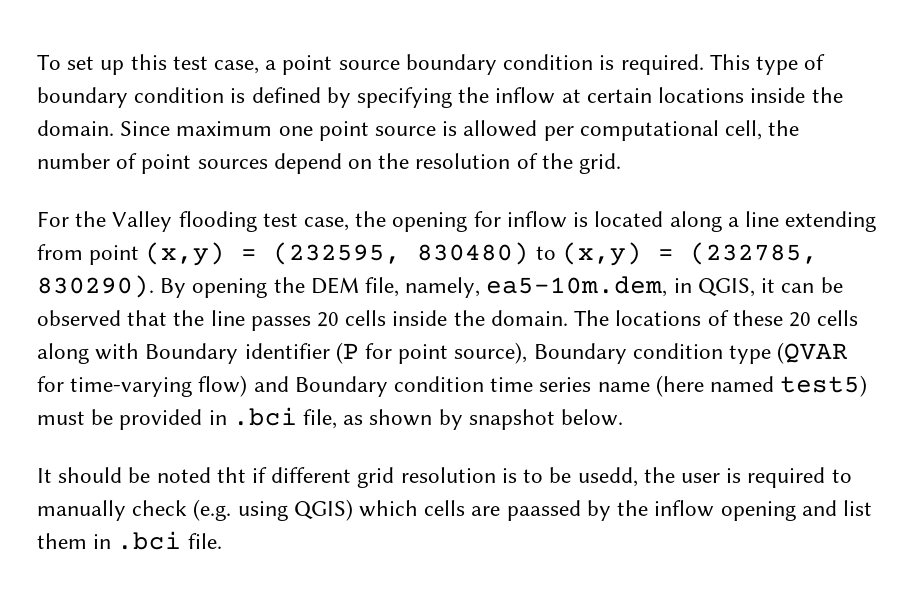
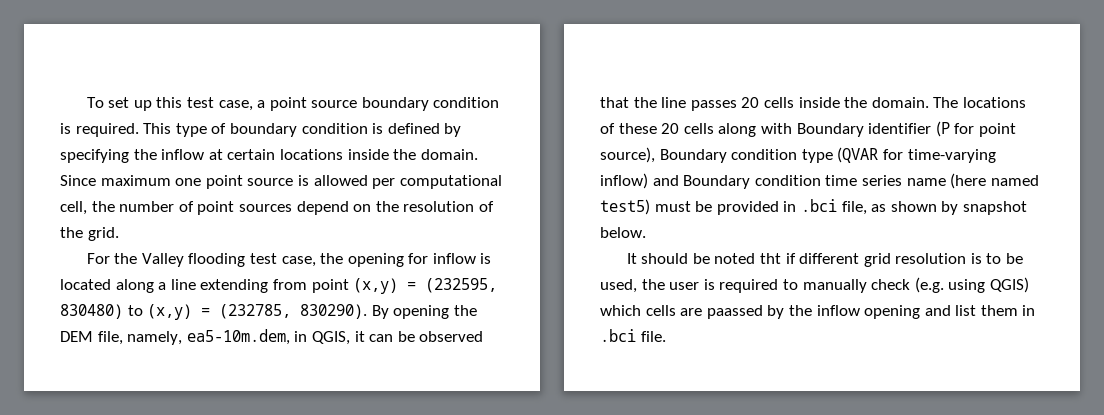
- The locations of these 20 cells along with Boundary identifier (P for point source), Boundary condition type (QVAR for time-varying flow) and Boundary condition time series name (here named test5) must be provided in .bci file, as shown by snapshot below.
+ The locations of these 20 cells along with Boundary identifier (P for point source), Boundary condition type (QVAR for time-varying inflow) and Boundary condition time series name (here named test5) must be provided in .bci file, as shown by snapshot below.
- It should be noted tht if different grid resolution is to be usedd, the user is required to manually check (e.g. using QGIS) which cells are paassed by the inflow opening and list them in .bci file.
+ It should be noted tht if different grid resolution is to be used, the user is required to manually check (e.g. using QGIS) which cells are paassed by the inflow opening and list them in .bci file.

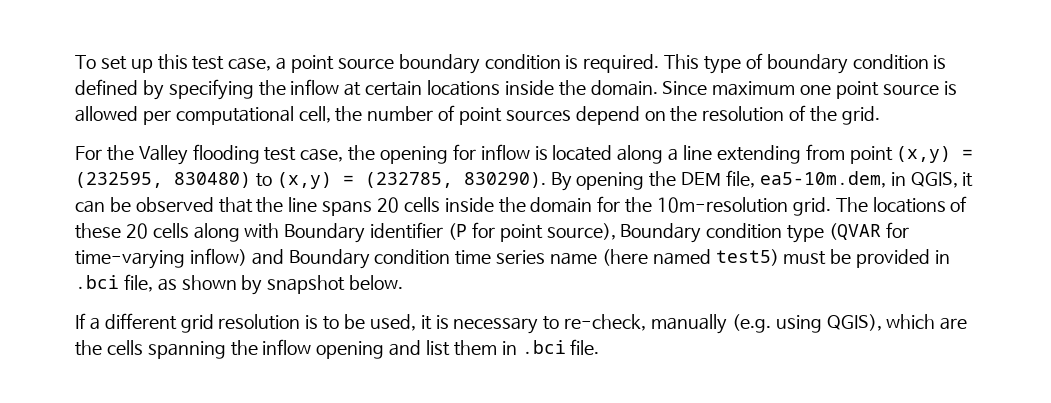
- By opening the DEM file, namely, ea5-10m.dem, in QGIS, it can be observed that the line passes 20 cells inside the domain.
+ By opening the DEM file, ea5-10m.dem, in QGIS, it can be observed that the line spans 20 cells inside the domain for the 10m-resolution grid.
- It should be noted tht if different grid resolution is to be used, the user is required to manually check (e.g. using QGIS) which cells are paassed by the inflow opening and list them in .bci file.
+ If a different grid resolution is to be used, it is necessary to re-check, manually (e.g. using QGIS), which are the cells spanning the inflow opening and list them in .bci file.

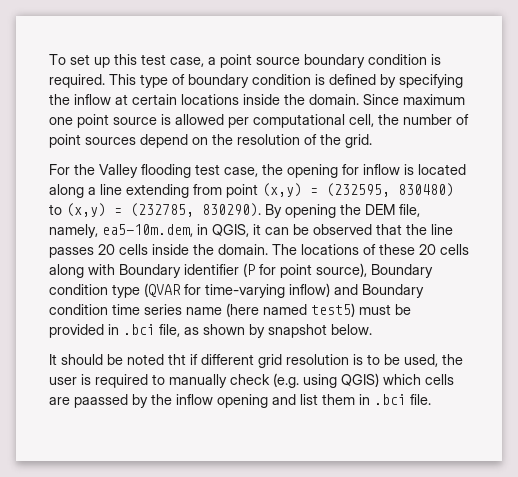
- By opening the DEM file, ea5-10m.dem, in QGIS, it can be observed that the line spans 20 cells inside the domain for the 10m-resolution grid.
+ By opening the DEM file, namely, ea5-10m.dem, in QGIS, it can be observed that the line passes 20 cells inside the domain.
- If a different grid resolution is to be used, it is necessary to re-check, manually (e.g. using QGIS), which are the cells spanning the inflow opening and list them in .bci file.
+ It should be noted tht if different grid resolution is to be used, the user is required to manually check (e.g. using QGIS) which cells are paassed by the inflow opening and list them in .bci file.

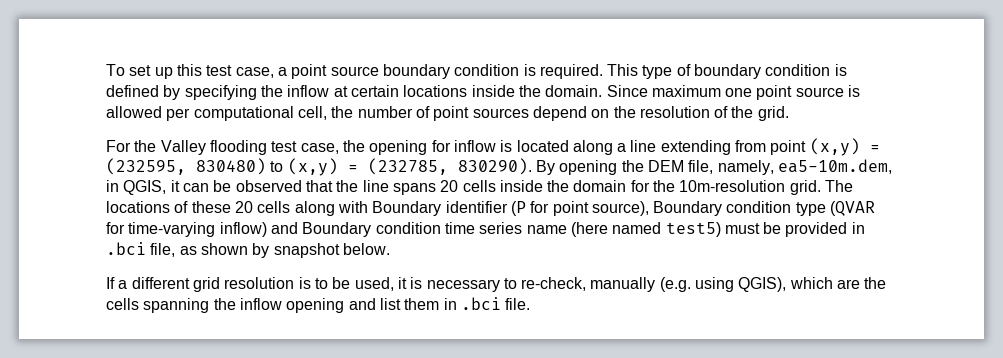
- By opening the DEM file, namely, ea5-10m.dem, in QGIS, it can be observed that the line passes 20 cells inside the domain.
+ By opening the DEM file, namely, ea5-10m.dem, in QGIS, it can be observed that the line spans 20 cells inside the domain for the 10m-resolution grid.
- It should be noted tht if different grid resolution is to be used, the user is required to manually check (e.g. using QGIS) which cells are paassed by the inflow opening and list them in .bci file.
+ If a different grid resolution is to be used, it is necessary to re-check, manually (e.g. using QGIS), which are the cells spanning the inflow opening and list them in .bci file.

